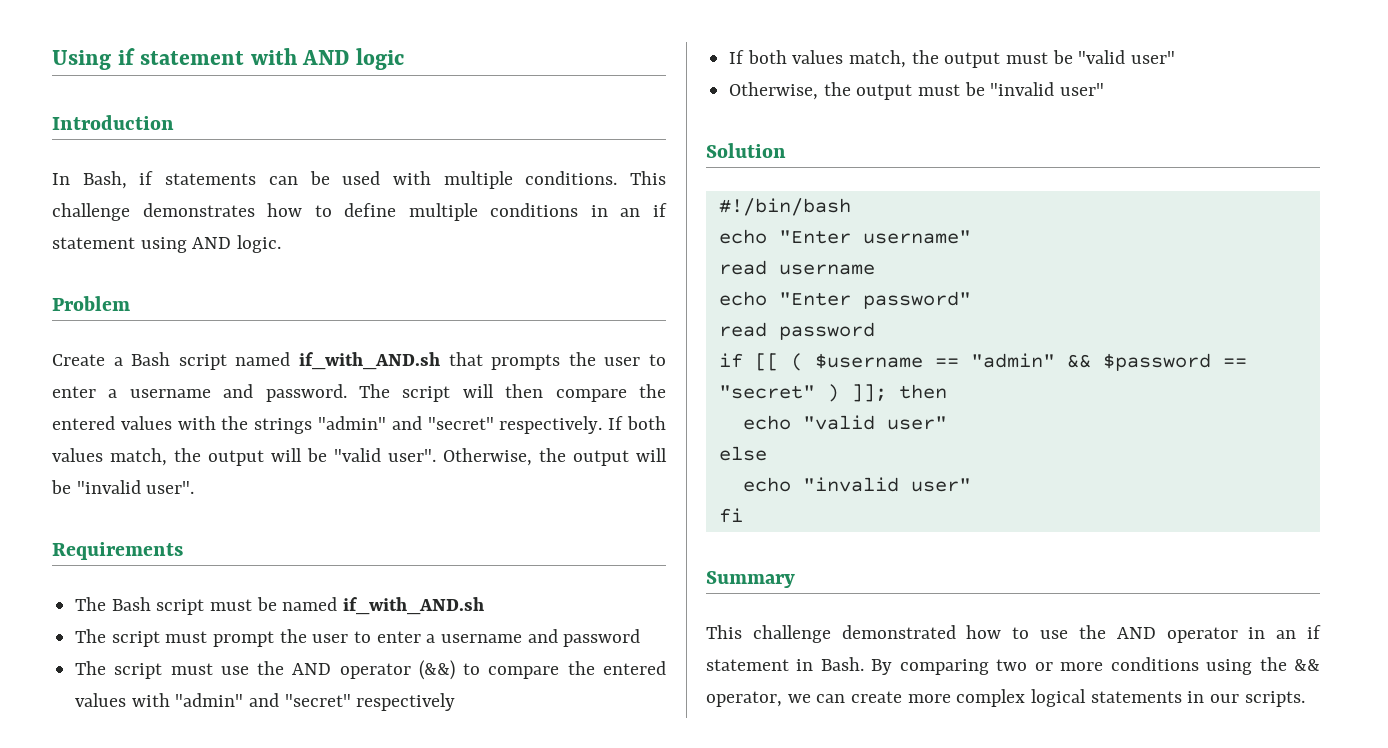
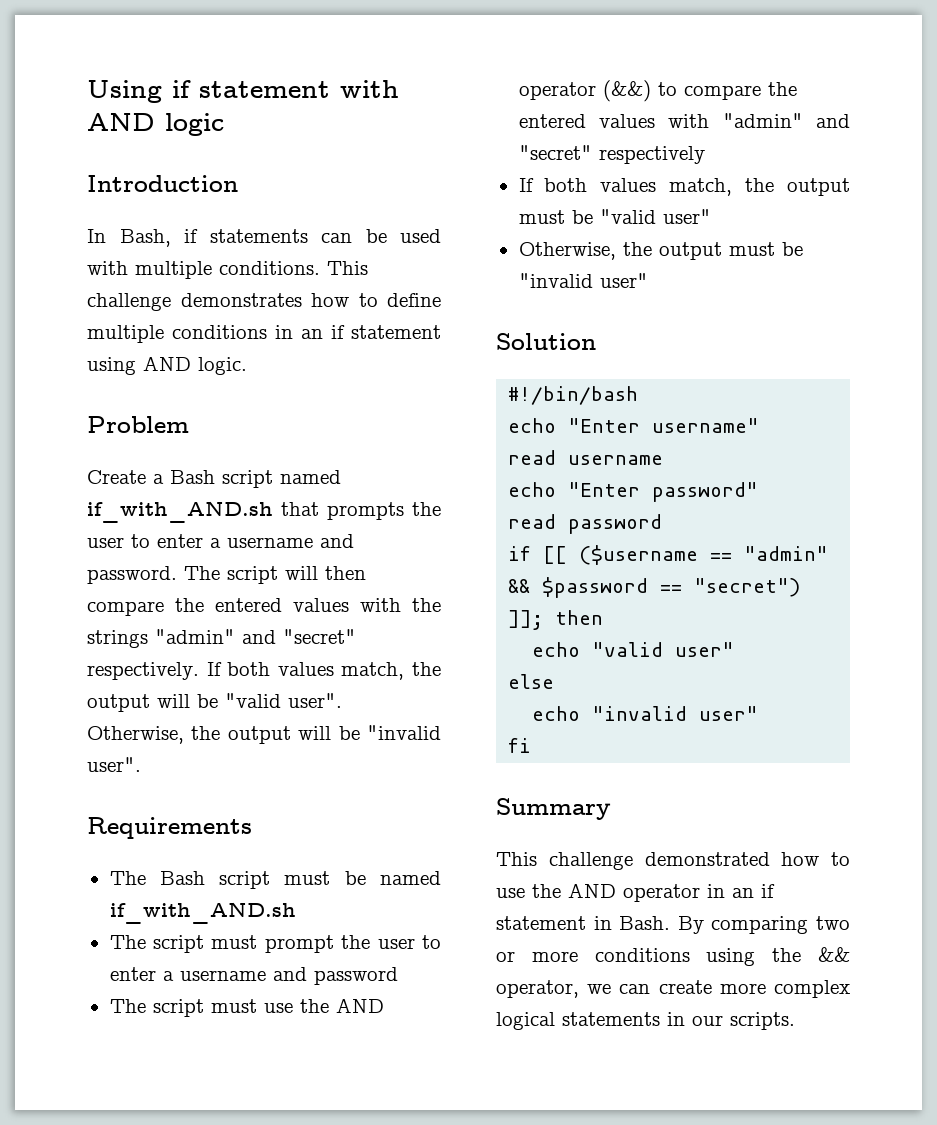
- if [[ ( $username == "admin" && $password == "secret" ) ]]; then
+ if [[ ($username == "admin" && $password == "secret") ]]; then

